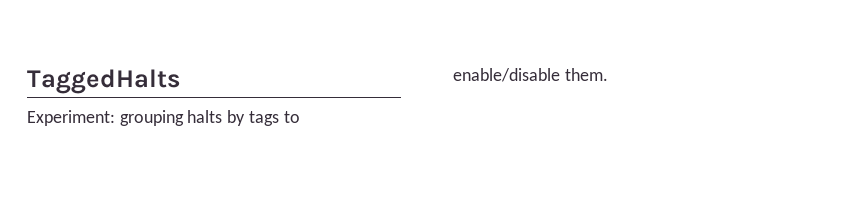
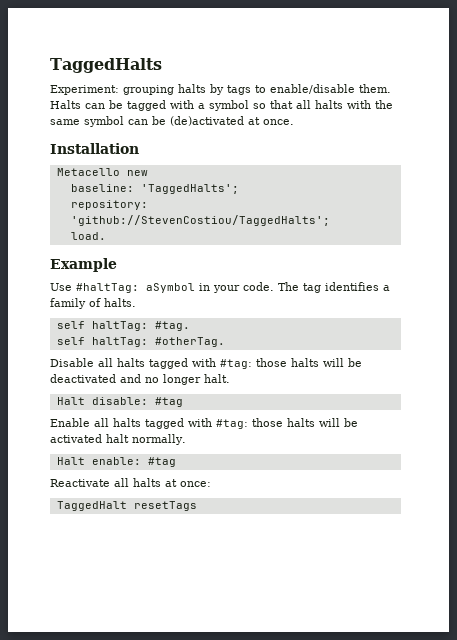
+ Halts can be tagged with a symbol so that all halts with the same symbol can be (de)activated at once.
+ Installation
+ Metacello new
+ baseline: 'TaggedHalts';
+ repository: 'github://StevenCostiou/TaggedHalts';
+ load.
+ Example
+ Use #haltTag: aSymbol in your code. The tag identifies a family of halts.
+ self haltTag: #tag.
+ self haltTag: #otherTag.
+ Disable all halts tagged with #tag: those halts will be deactivated and no longer halt.
+ Halt disable: #tag
+ Enable all halts tagged with #tag: those halts will be activated halt normally.
+ Halt enable: #tag
+ Reactivate all halts at once:
+ TaggedHalt resetTags

